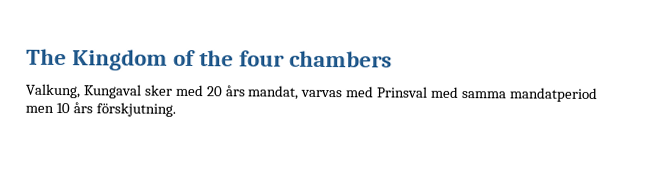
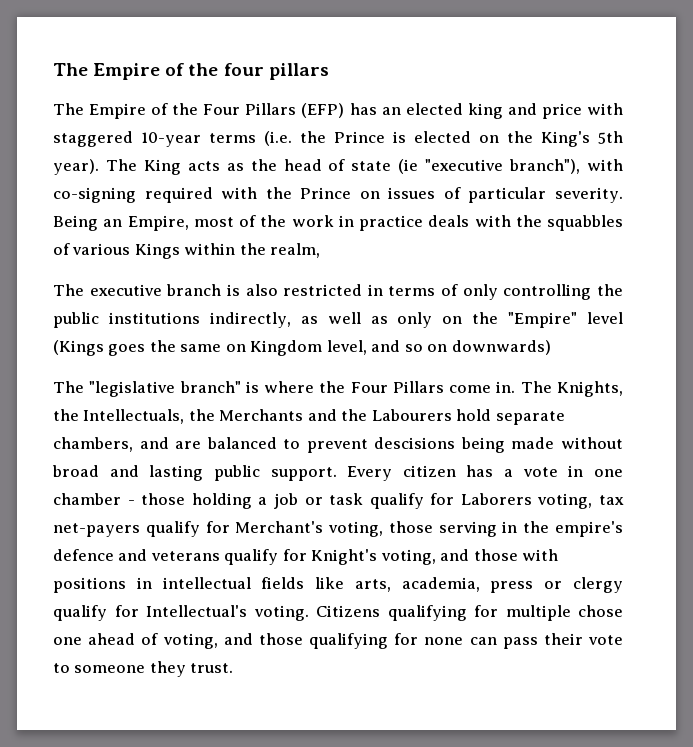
- The Kingdom of the four chambers
- Valkung, Kungaval sker med 20 års mandat, varvas med Prinsval med samma mandatperiod men 10 års förskjutning.
+ The Empire of the four pillars
+ The Empire of the Four Pillars (EFP) has an elected king and price with staggered 10-year terms (i.e. the Prince is elected on the King's 5th year). The King acts as the head of state (ie "executive branch"), with co-signing required with the Prince on issues of particular severity. Being an Empire, most of the work in practice deals with the squabbles of various Kings within the realm,
+ The executive branch is also restricted in terms of only controlling the public institutions indirectly, as well as only on the "Empire" level (Kings goes the same on Kingdom level, and so on downwards)
+ The "legislative branch" is where the Four Pillars come in. The Knights, the Intellectuals, the Merchants and the Labourers hold separate chambers, and are balanced to prevent descisions being made without broad and lasting public support. Every citizen has a vote in one chamber - those holding a job or task qualify for Laborers voting, tax net-payers qualify for Merchant's voting, those serving in the empire's defence and veterans qualify for Knight's voting, and those with positions in intellectual fields like arts, academia, press or clergy qualify for Intellectual's voting. Citizens qualifying for multiple chose one ahead of voting, and those qualifying for none can pass their vote to someone they trust.

